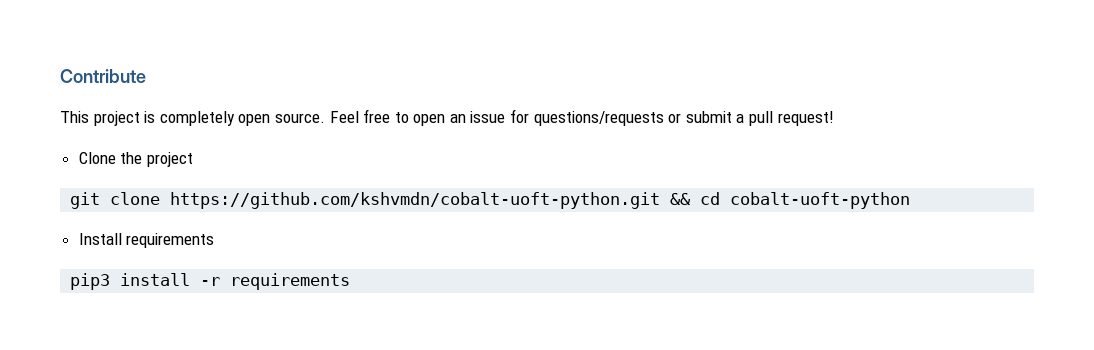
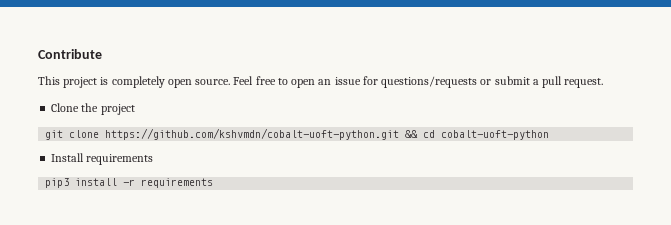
- Feel free to open an issue for questions/requests or submit a pull request!
+ Feel free to open an issue for questions/requests or submit a pull request.

